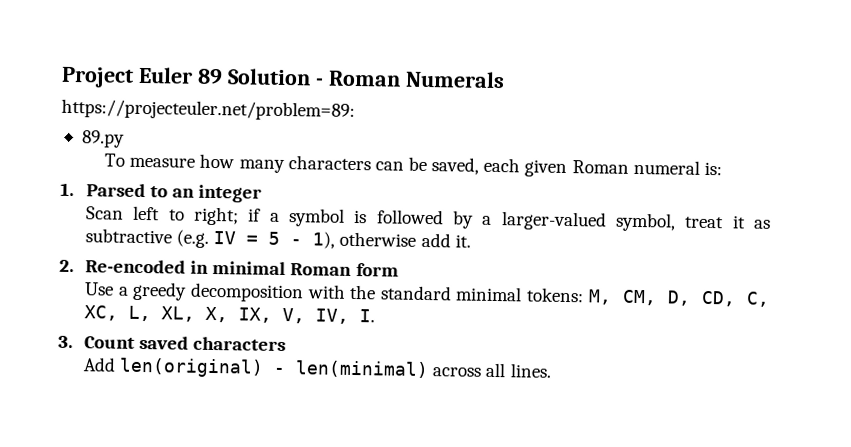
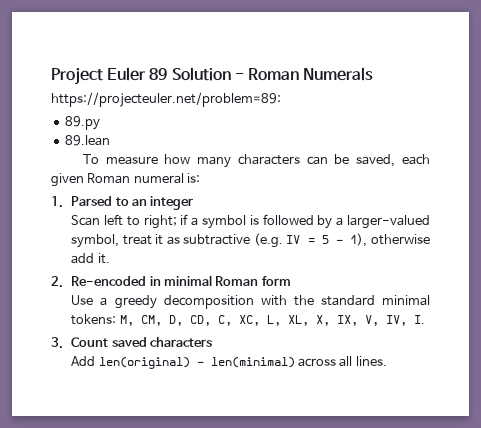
+ 89.lean

